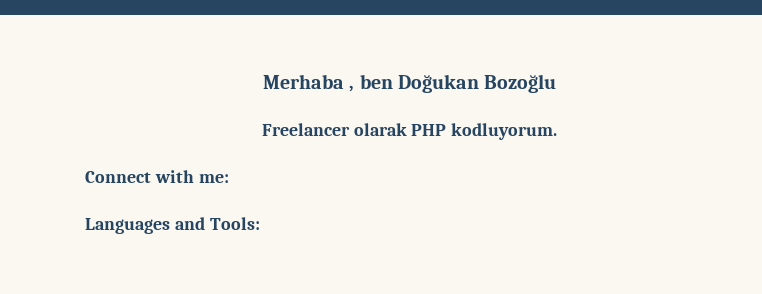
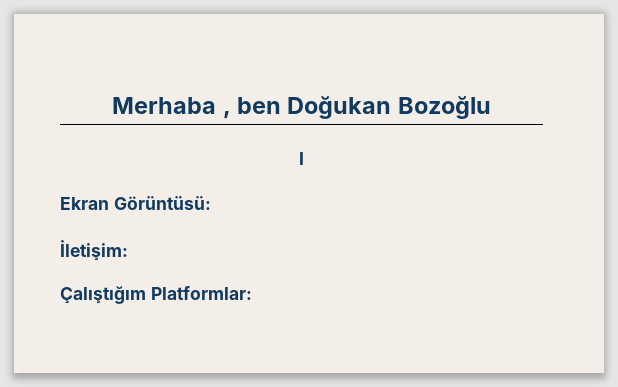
- Freelancer olarak PHP kodluyorum.
- Connect with me:
- Languages and Tools:
+ I
+ Ekran Görüntüsü:
+ İletişim:
+ Çalıştığım Platformlar:

